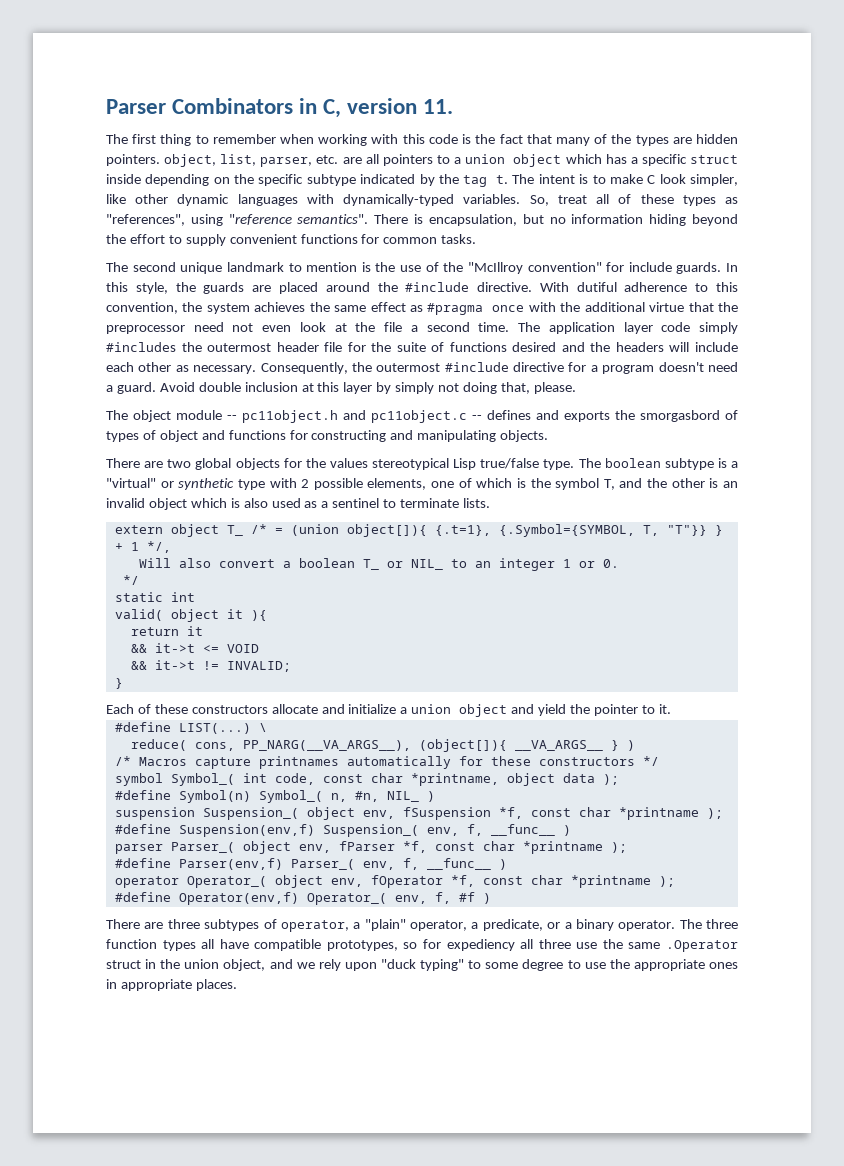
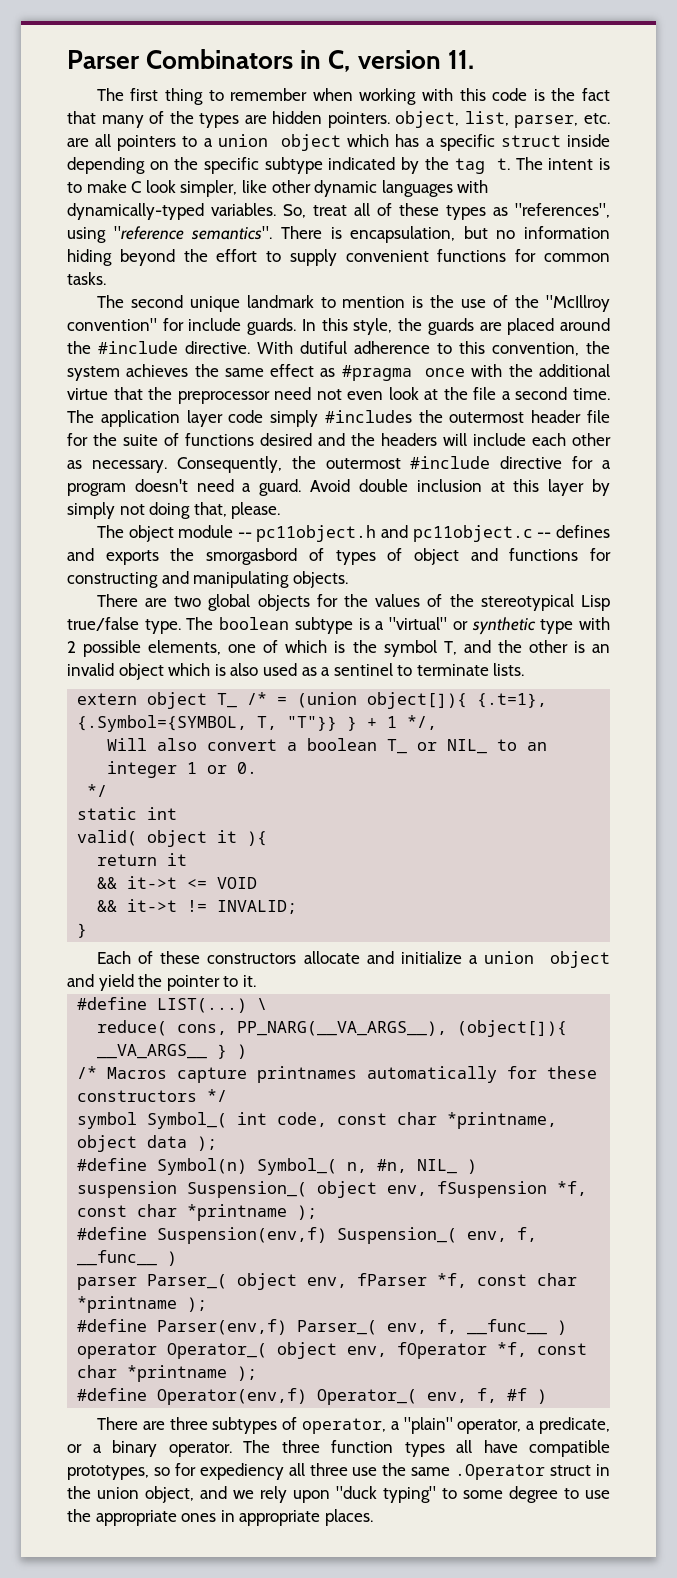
- There are two global objects for the values stereotypical Lisp true/false type.
+ There are two global objects for the values of the stereotypical Lisp true/false type.

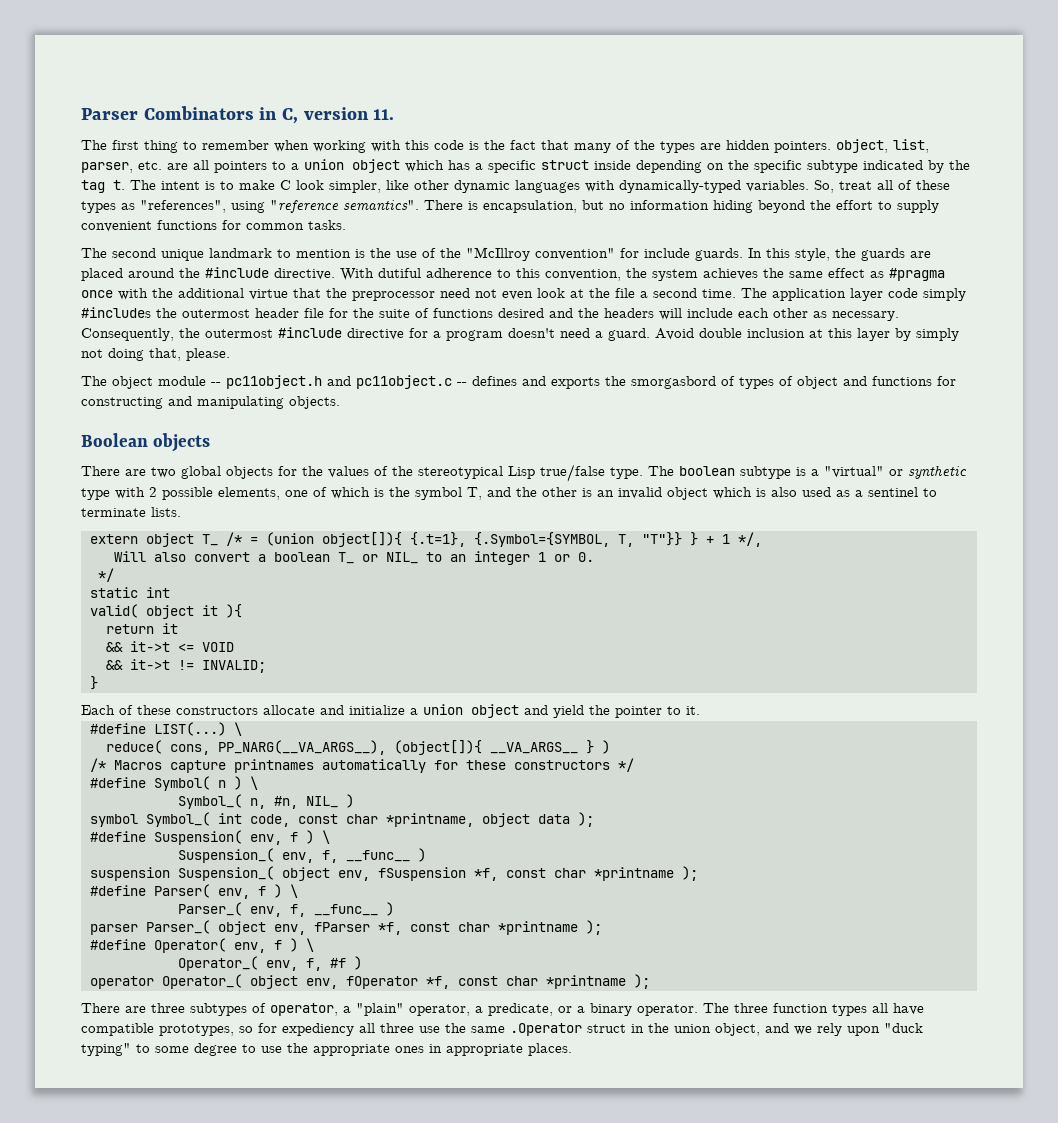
+ Boolean objects
+ #define Symbol( n ) \
+ Symbol_( n, #n, NIL_ )
- #define Symbol(n) Symbol_( n, #n, NIL_ )
+ #define Suspension( env, f ) \
+ Suspension_( env, f, __func__ )
- #define Suspension(env,f) Suspension_( env, f, __func__ )
+ #define Parser( env, f ) \
+ Parser_( env, f, __func__ )
- #define Parser(env,f) Parser_( env, f, __func__ )
+ #define Operator( env, f ) \
+ Operator_( env, f, #f )
- #define Operator(env,f) Operator_( env, f, #f )

